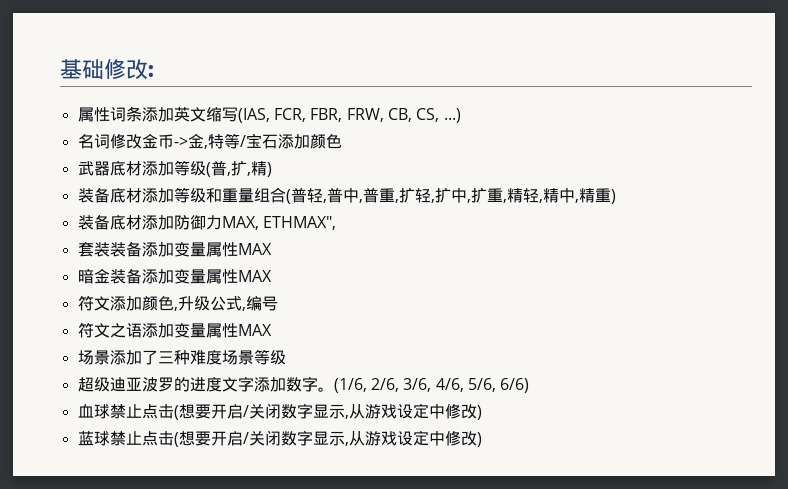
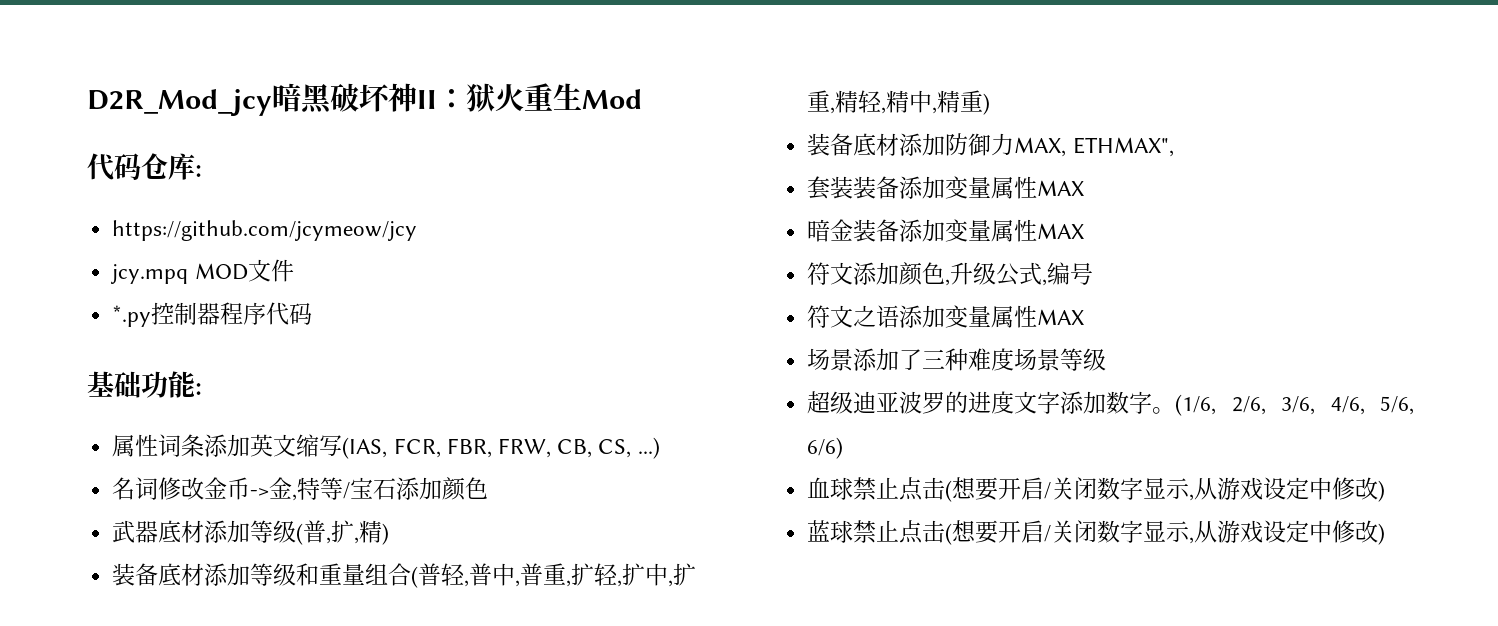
- 基础修改:
+ D2R_Mod_jcy暗黑破坏神II：狱火重生Mod
+ 代码仓库:
+ https://github.com/jcymeow/jcy
+ jcy.mpq MOD文件
+ *.py控制器程序代码
+ 基础功能:

